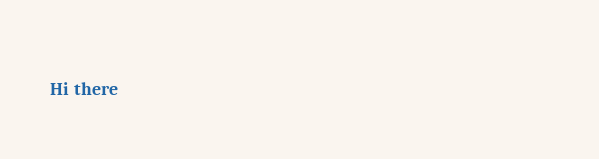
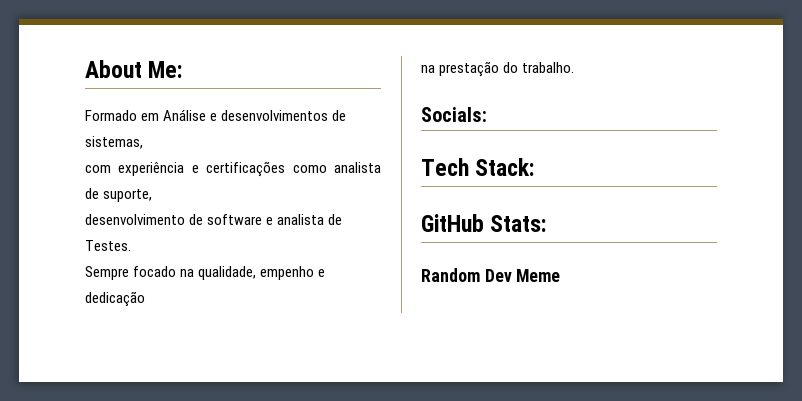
- Hi there
+ About Me:
+ Formado em Análise e desenvolvimentos de sistemas,
+ com experiência e certificações como analista de suporte,
+ desenvolvimento de software e analista de Testes.
+ Sempre focado na qualidade, empenho e dedicação
+ na prestação do trabalho.
+ Socials:
+ Tech Stack:
+ GitHub Stats:
+ Random Dev Meme

